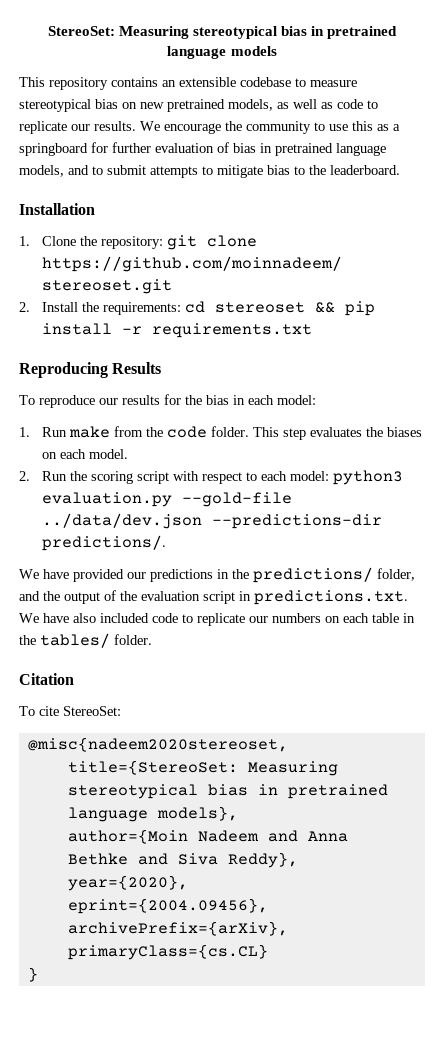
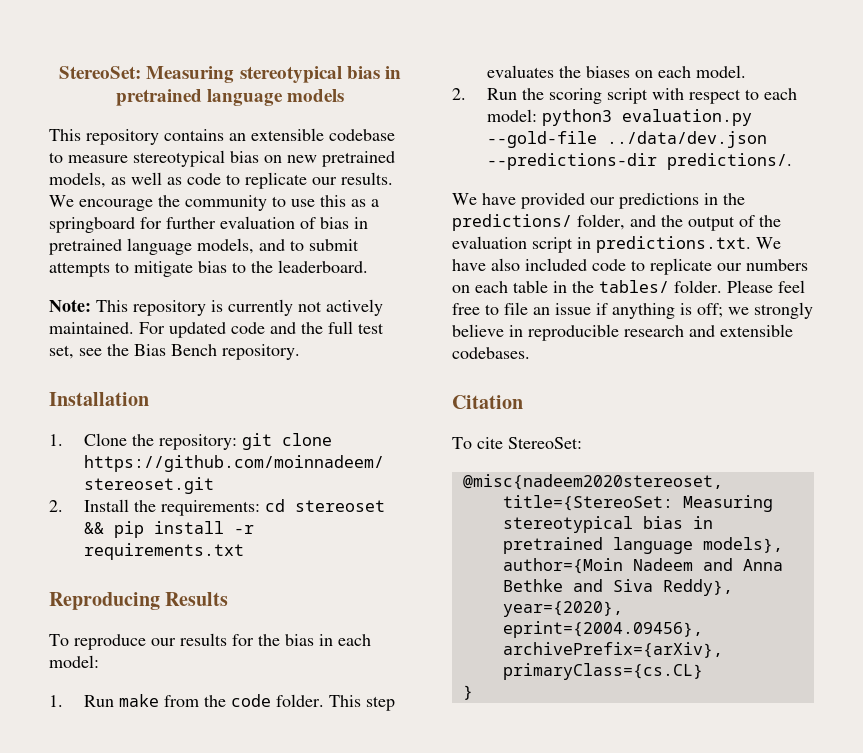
+ Note: This repository is currently not actively maintained. For updated code and the full test set, see the Bias Bench repository.
+ Please feel free to file an issue if anything is off; we strongly believe in reproducible research and extensible codebases.

